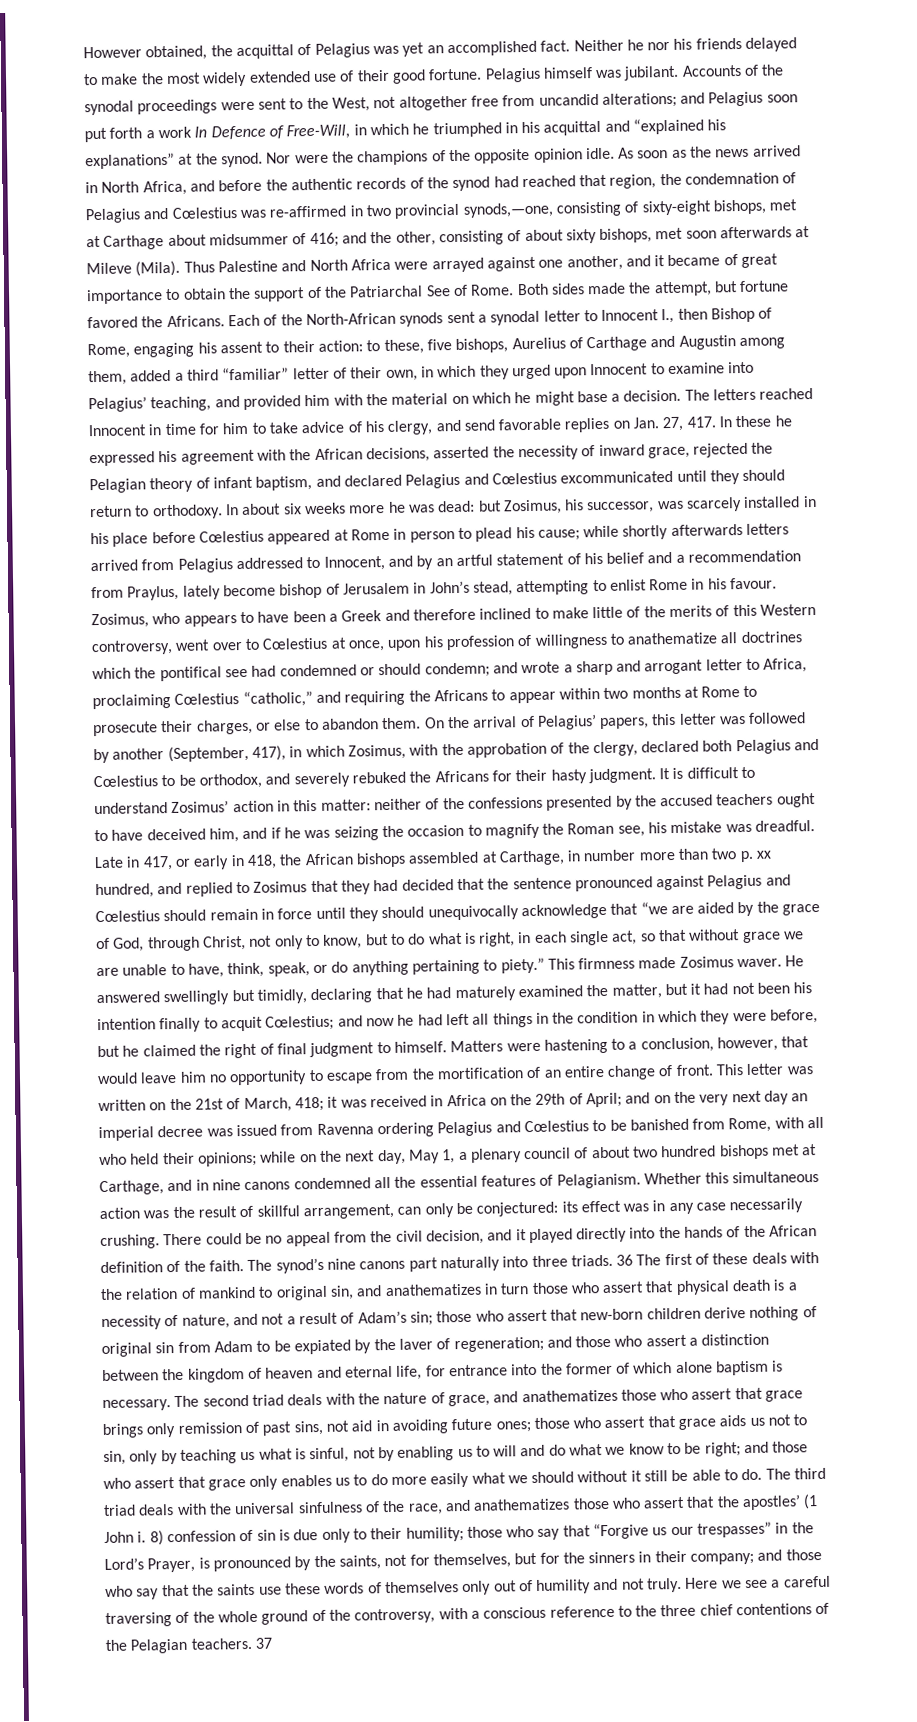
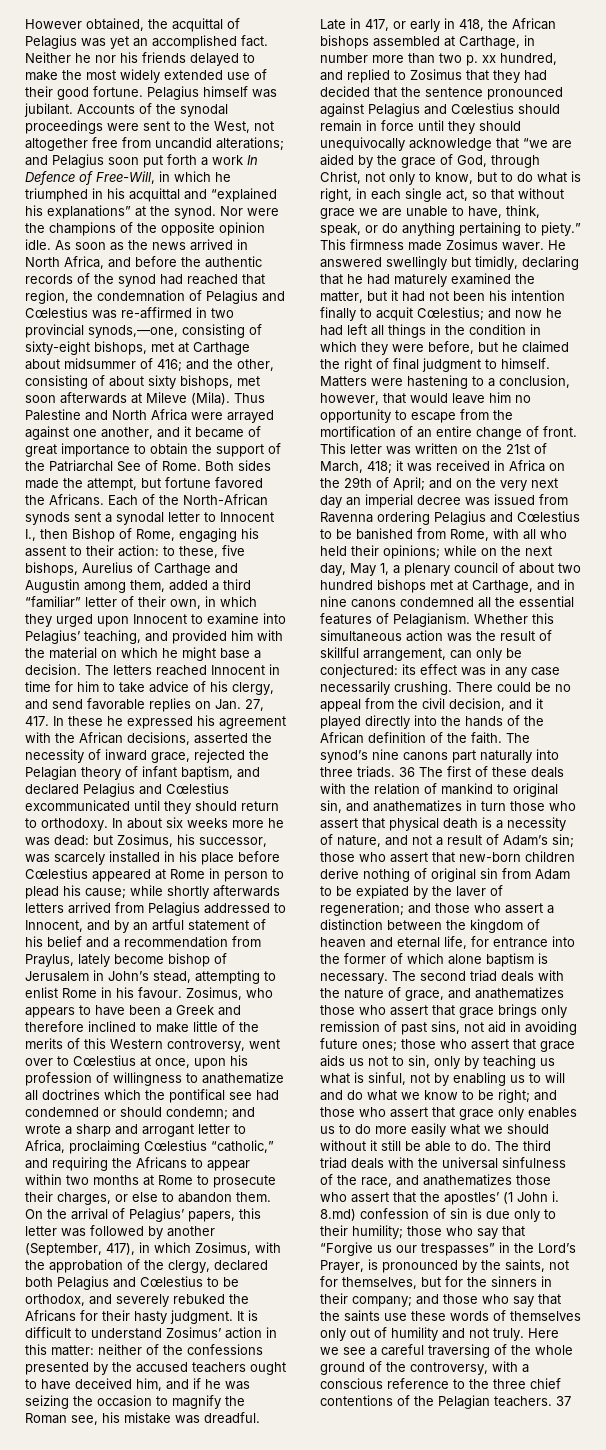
- 8) confession of sin is due only to their humility; those who say that “Forgive us our trespasses” in the Lord’s Prayer, is pronounced by the saints, not for themselves, but for the sinners in their company; and those who say that the saints use these words of themselves only out of humility and not truly.
+ 8.md) confession of sin is due only to their humility; those who say that “Forgive us our trespasses” in the Lord’s Prayer, is pronounced by the saints, not for themselves, but for the sinners in their company; and those who say that the saints use these words of themselves only out of humility and not truly.

